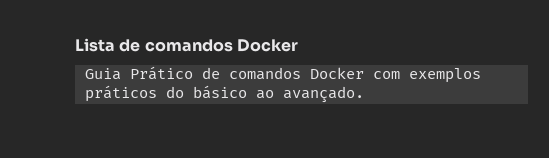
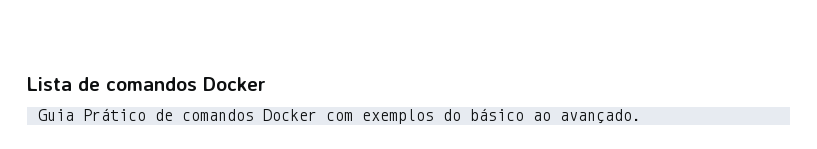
- Guia Prático de comandos Docker com exemplos práticos do básico ao avançado.
+ Guia Prático de comandos Docker com exemplos do básico ao avançado.

